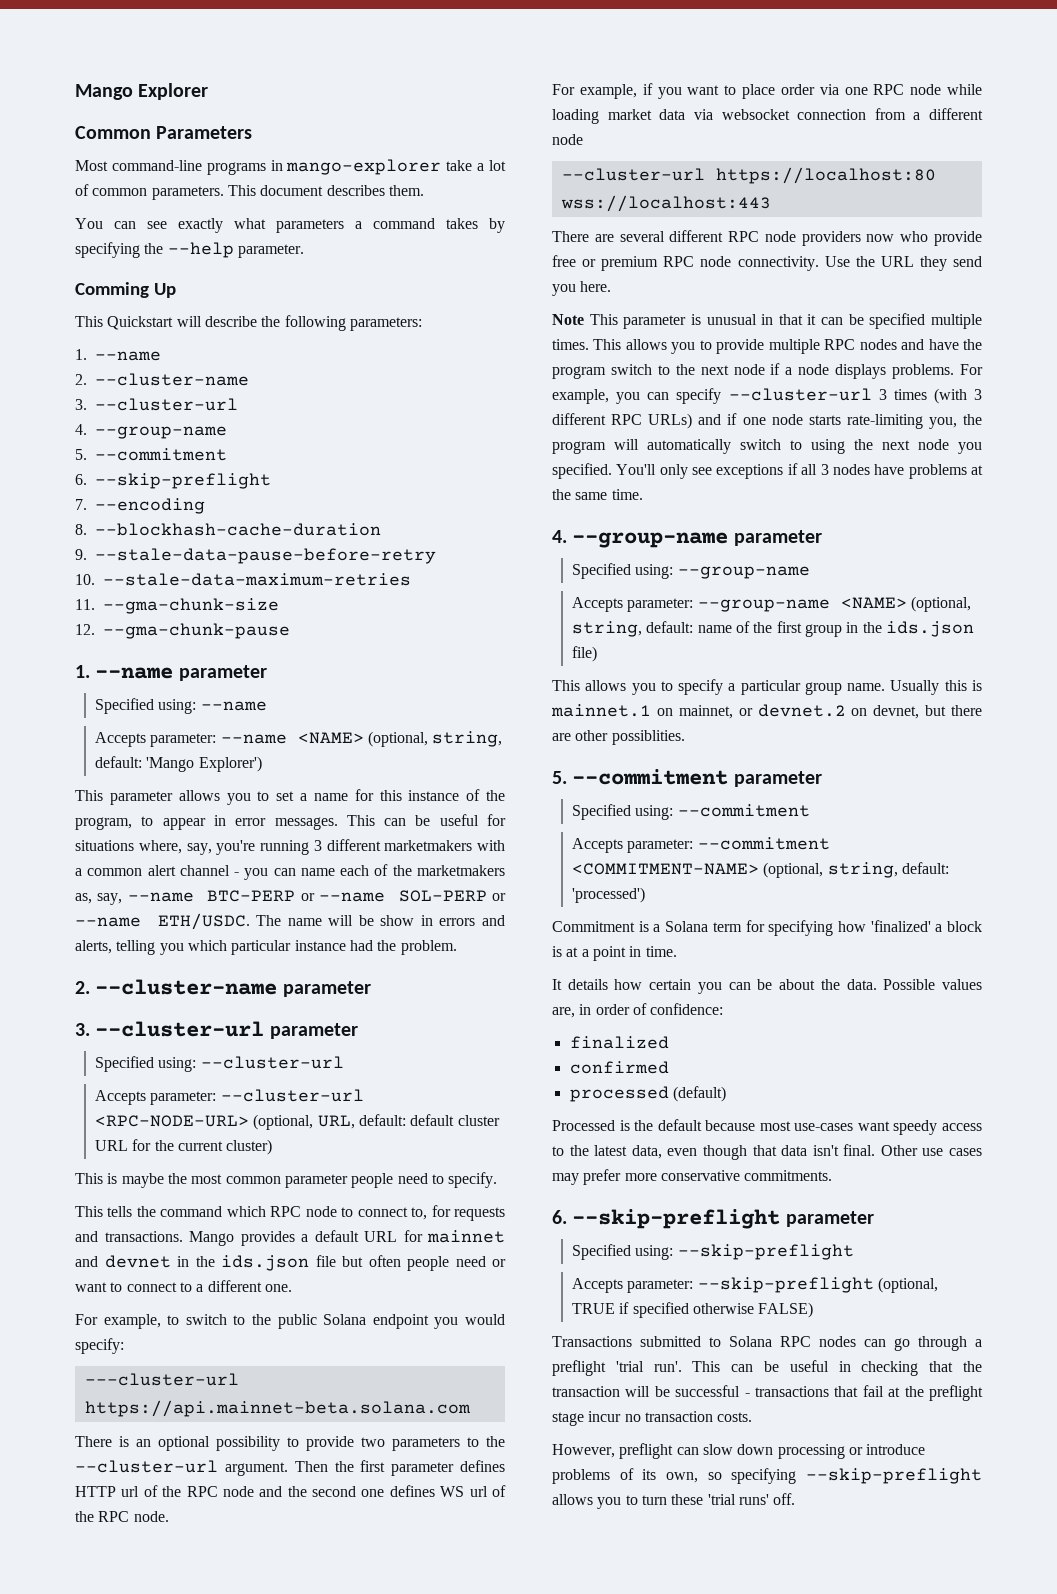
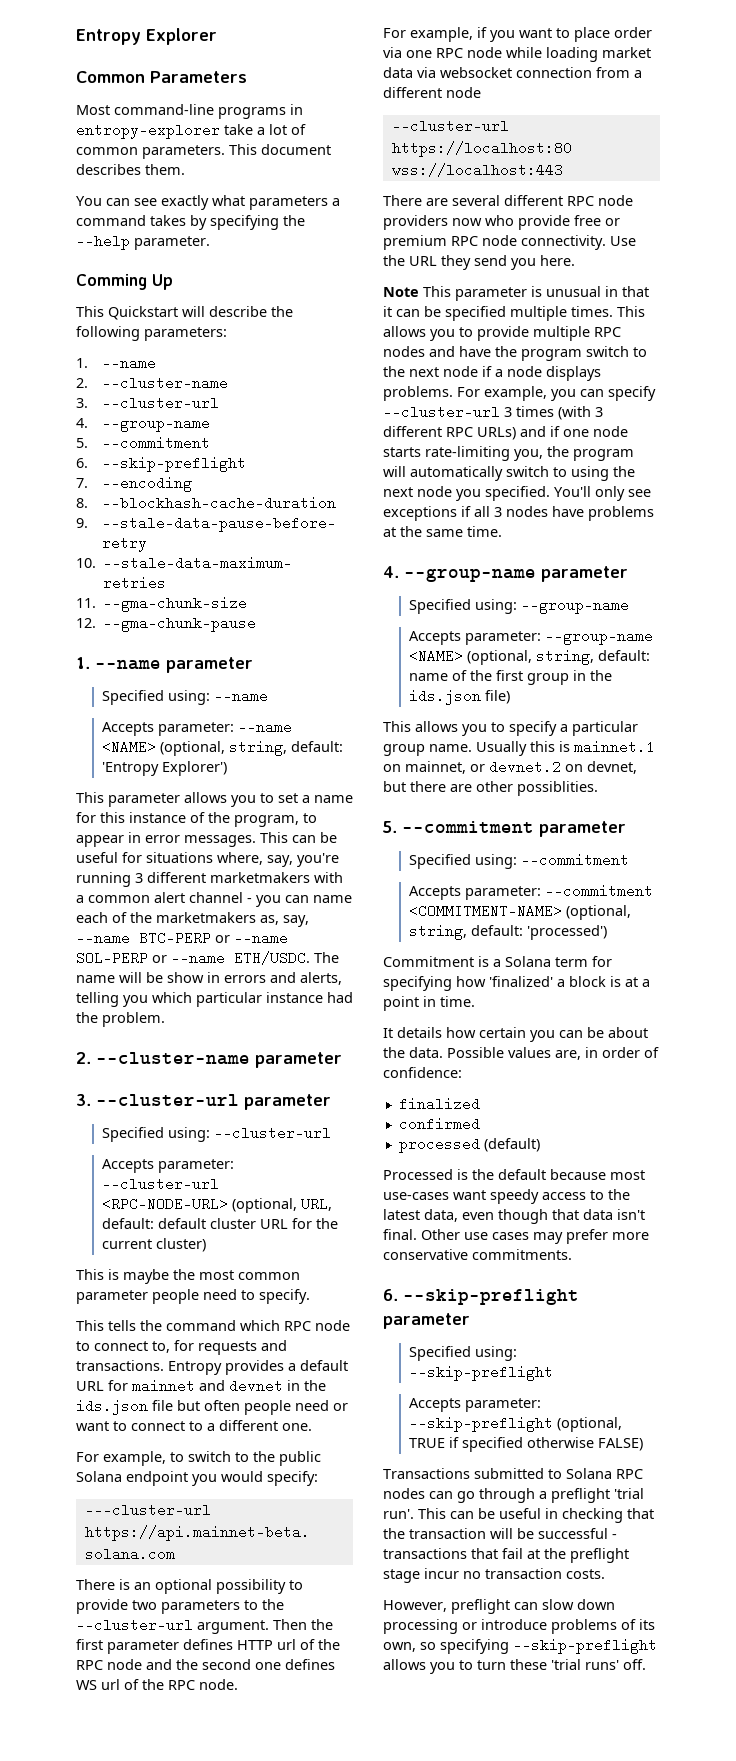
- Mango Explorer
+ Entropy Explorer
- Most command-line programs in mango-explorer take a lot of common parameters.
+ Most command-line programs in entropy-explorer take a lot of common parameters.
- Accepts parameter: --name <NAME> (optional, string, default: 'Mango Explorer')
+ Accepts parameter: --name <NAME> (optional, string, default: 'Entropy Explorer')
- Mango provides a default URL for mainnet and devnet in the ids.json file but often people need or want to connect to a different one.
+ Entropy provides a default URL for mainnet and devnet in the ids.json file but often people need or want to connect to a different one.

